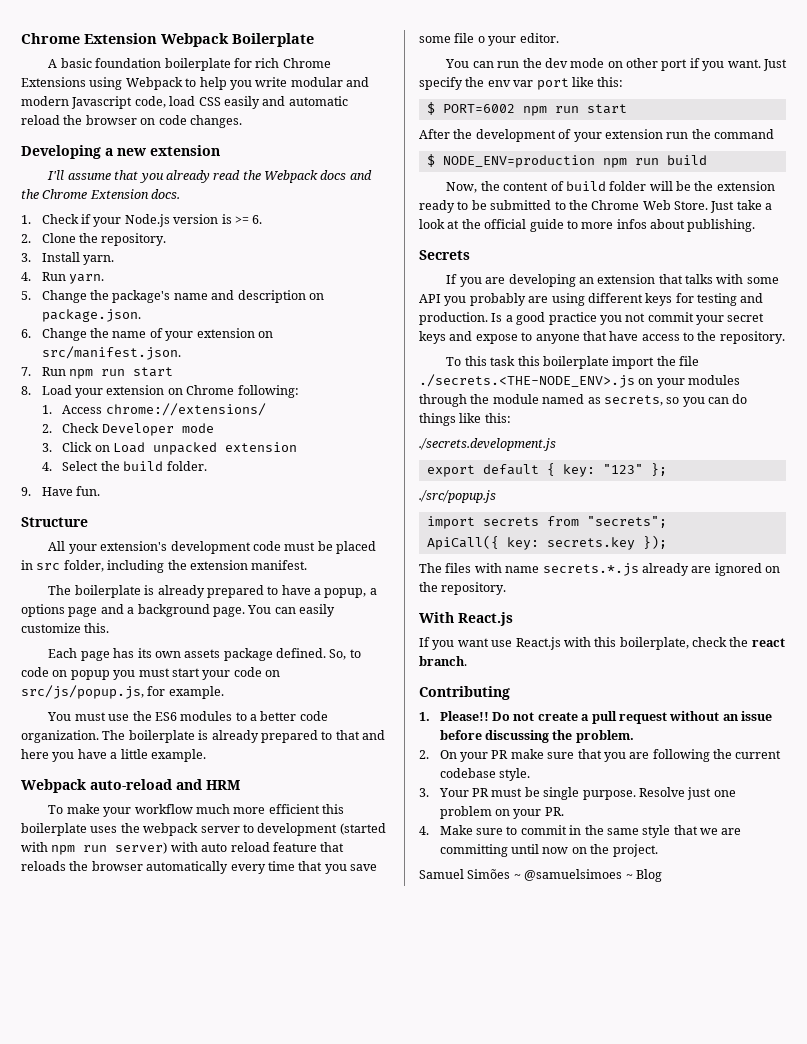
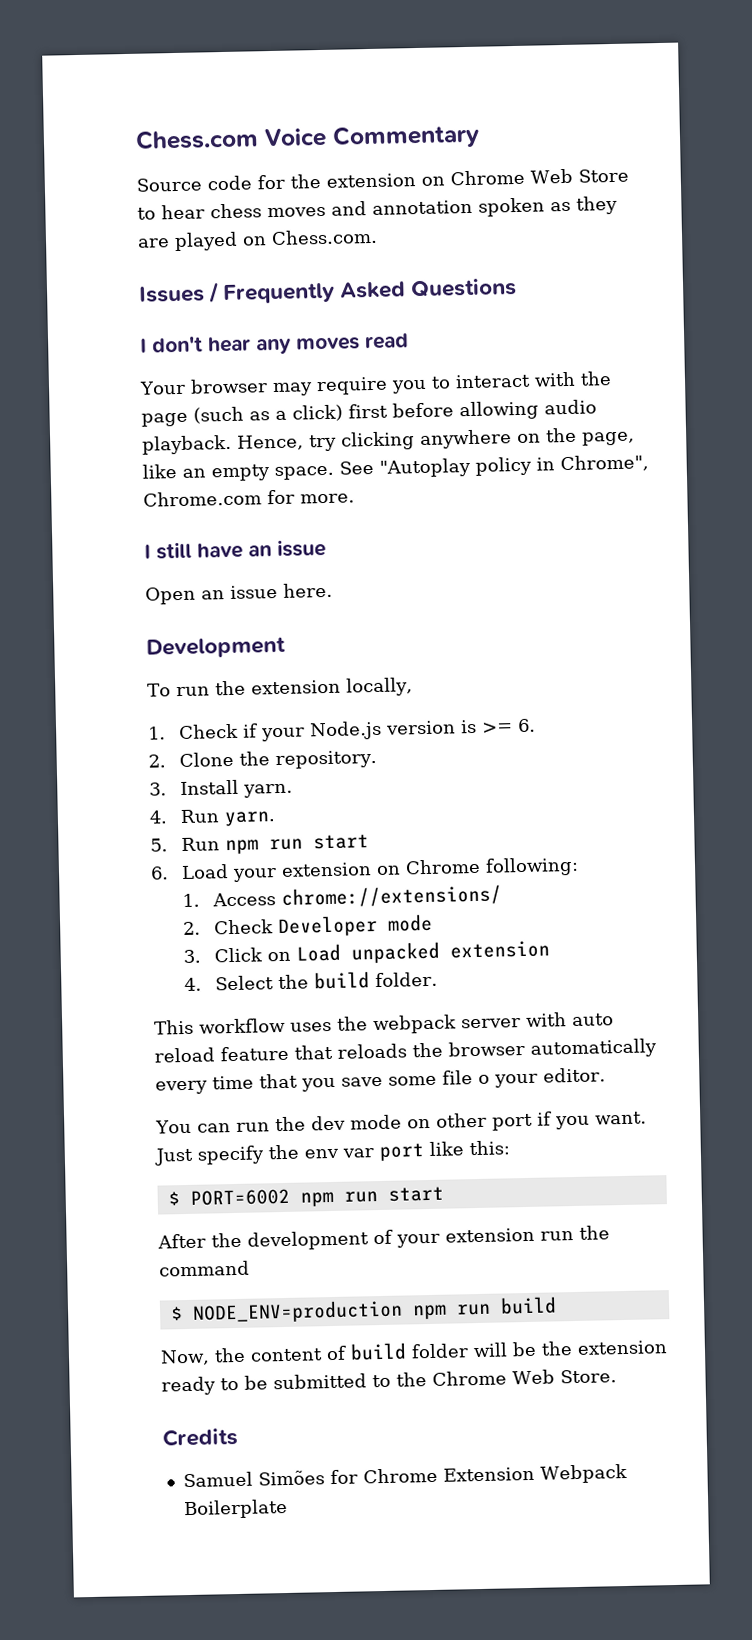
- Chrome Extension Webpack Boilerplate
- A basic foundation boilerplate for rich Chrome Extensions using Webpack to help you write modular and modern Javascript code, load CSS easily and automatic reload the browser on code changes.
- Developing a new extension
- I'll assume that you already read the Webpack docs and the Chrome Extension docs.
+ Chess.com Voice Commentary
+ Source code for the extension on Chrome Web Store to hear chess moves and annotation spoken as they are played on Chess.com.
+ Issues / Frequently Asked Questions
+ I don't hear any moves read
+ Your browser may require you to interact with the page (such as a click) first before allowing audio playback. Hence, try clicking anywhere on the page, like an empty space. See "Autoplay policy in Chrome", Chrome.com for more.
+ I still have an issue
+ Open an issue here.
+ Development
+ To run the extension locally,
- 5. Change the package's name and description on package.json.
- 6. Change the name of your extension on src/manifest.json.
- 7. Run npm run start
+ 5. Run npm run start
- 8. Load your extension on Chrome following:
+ 6. Load your extension on Chrome following:
- 9. Have fun.
- Structure
- All your extension's development code must be placed in src folder, including the extension manifest.
- The boilerplate is already prepared to have a popup, a options page and a background page. You can easily customize this.
- Each page has its own assets package defined. So, to code on popup you must start your code on src/js/popup.js, for example.
- You must use the ES6 modules to a better code organization. The boilerplate is already prepared to that and here you have a little example.
- Webpack auto-reload and HRM
- To make your workflow much more efficient this boilerplate uses the webpack server to development (started with npm run server) with auto reload feature that reloads the browser automatically every time that you save some file o your editor.
+ This workflow uses the webpack server with auto reload feature that reloads the browser automatically every time that you save some file o your editor.
- Now, the content of build folder will be the extension ready to be submitted to the Chrome Web Store. Just take a look at the official guide to more infos about publishing.
- Secrets
- If you are developing an extension that talks with some API you probably are using different keys for testing and production. Is a good practice you not commit your secret keys and expose to anyone that have access to the repository.
- To this task this boilerplate import the file ./secrets.<THE-NODE_ENV>.js on your modules through the module named as secrets, so you can do things like this:
- ./secrets.development.js
- export default { key: "123" };
- ./src/popup.js
- import secrets from "secrets";
- ApiCall({ key: secrets.key });
- The files with name secrets.*.js already are ignored on the repository.
- With React.js
- If you want use React.js with this boilerplate, check the react branch.
- Contributing
- 1. Please!! Do not create a pull request without an issue before discussing the problem.
- 2. On your PR make sure that you are following the current codebase style.
- 3. Your PR must be single purpose. Resolve just one problem on your PR.
- 4. Make sure to commit in the same style that we are committing until now on the project.
- Samuel Simões ~ @samuelsimoes ~ Blog
+ Now, the content of build folder will be the extension ready to be submitted to the Chrome Web Store.
+ Credits
+ Samuel Simões for Chrome Extension Webpack Boilerplate

